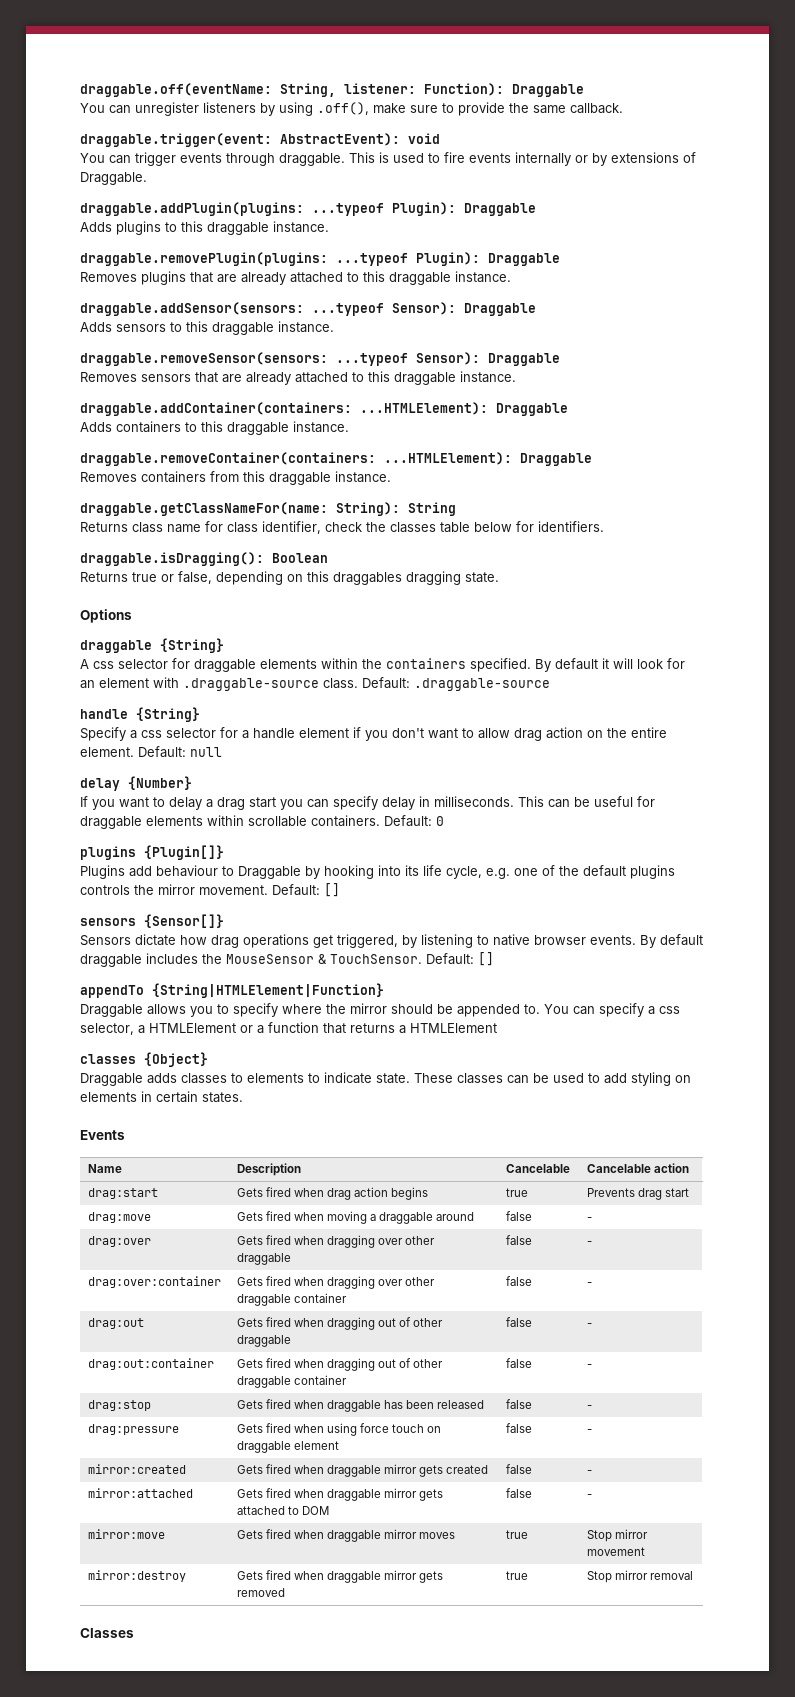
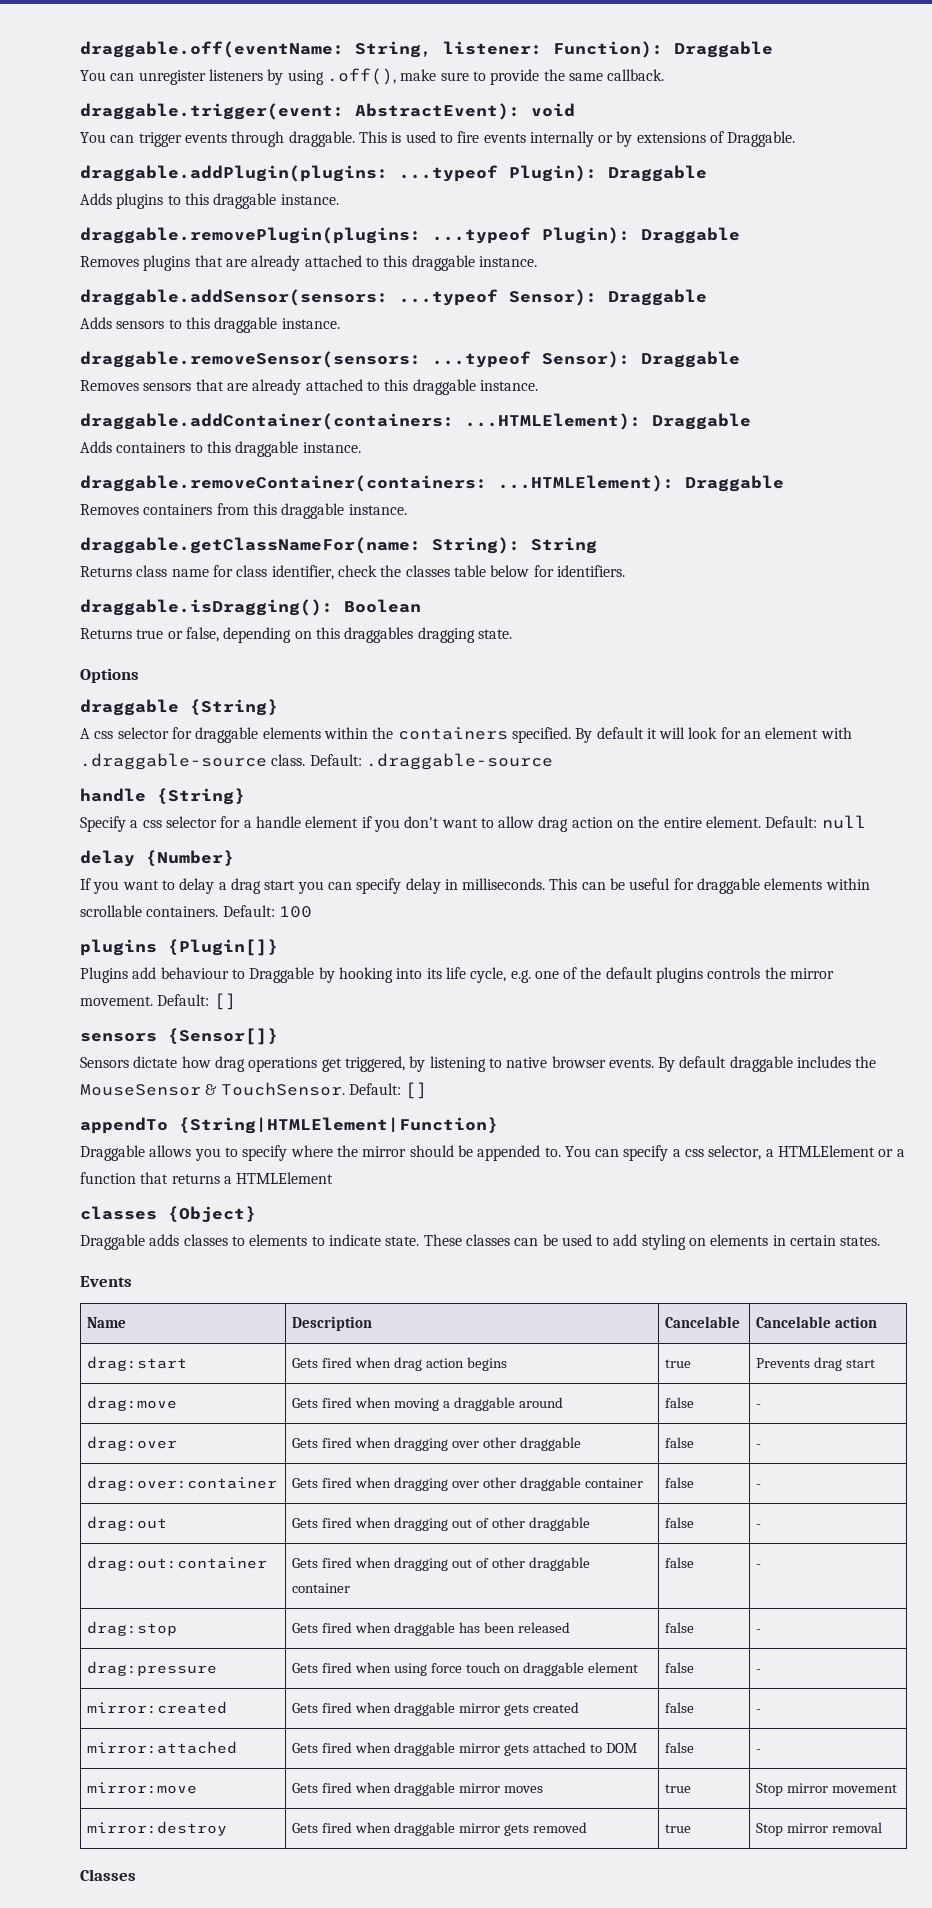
- Default: 0
+ Default: 100

